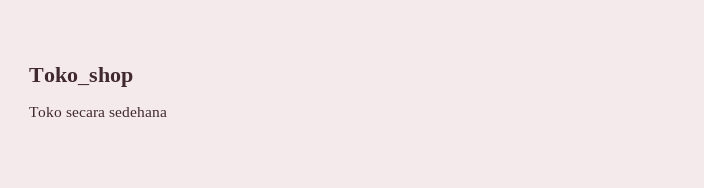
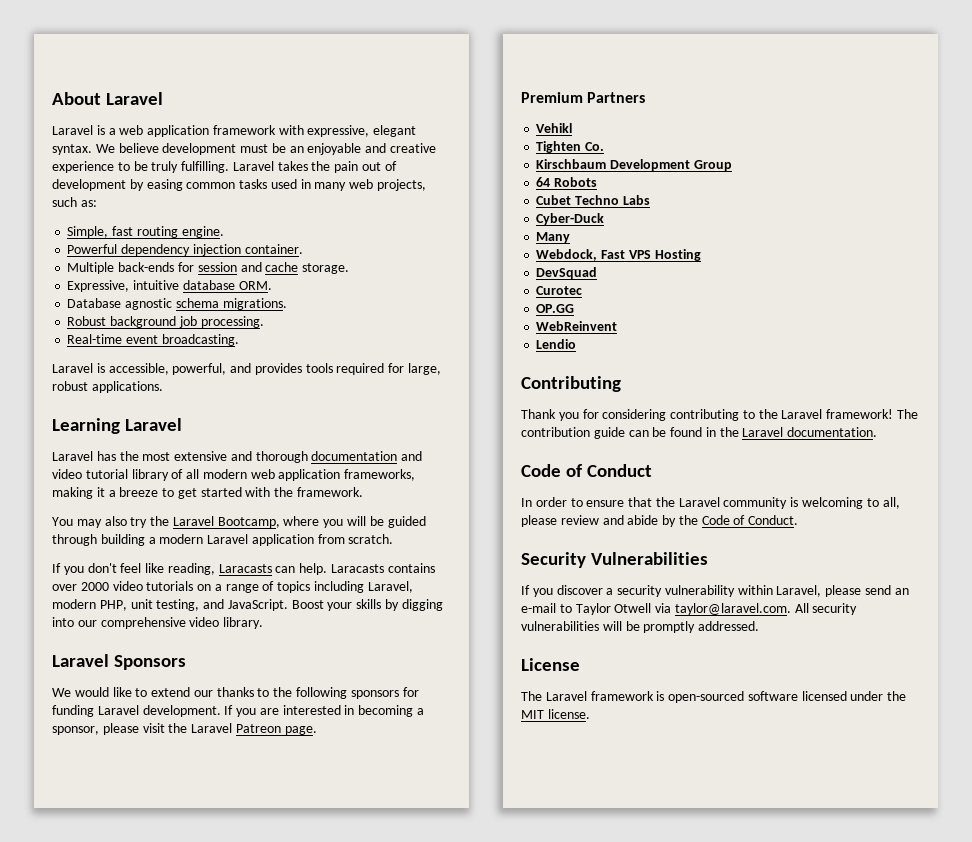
- Toko_shop
- Toko secara sedehana
+ About Laravel
+ Laravel is a web application framework with expressive, elegant syntax. We believe development must be an enjoyable and creative experience to be truly fulfilling. Laravel takes the pain out of development by easing common tasks used in many web projects, such as:
+ Simple, fast routing engine.
+ Powerful dependency injection container.
+ Multiple back-ends for session and cache storage.
+ Expressive, intuitive database ORM.
+ Database agnostic schema migrations.
+ Robust background job processing.
+ Real-time event broadcasting.
+ Laravel is accessible, powerful, and provides tools required for large, robust applications.
+ Learning Laravel
+ Laravel has the most extensive and thorough documentation and video tutorial library of all modern web application frameworks, making it a breeze to get started with the framework.
+ You may also try the Laravel Bootcamp, where you will be guided through building a modern Laravel application from scratch.
+ If you don't feel like reading, Laracasts can help. Laracasts contains over 2000 video tutorials on a range of topics including Laravel, modern PHP, unit testing, and JavaScript. Boost your skills by digging into our comprehensive video library.
+ Laravel Sponsors
+ We would like to extend our thanks to the following sponsors for funding Laravel development. If you are interested in becoming a sponsor, please visit the Laravel Patreon page.
+ Premium Partners
+ Vehikl
+ Tighten Co.
+ Kirschbaum Development Group
+ 64 Robots
+ Cubet Techno Labs
+ Cyber-Duck
+ Many
+ Webdock, Fast VPS Hosting
+ DevSquad
+ Curotec
+ OP.GG
+ WebReinvent
+ Lendio
+ Contributing
+ Thank you for considering contributing to the Laravel framework! The contribution guide can be found in the Laravel documentation.
+ Code of Conduct
+ In order to ensure that the Laravel community is welcoming to all, please review and abide by the Code of Conduct.
+ Security Vulnerabilities
+ If you discover a security vulnerability within Laravel, please send an e-mail to Taylor Otwell via taylor@laravel.com. All security vulnerabilities will be promptly addressed.
+ License
+ The Laravel framework is open-sourced software licensed under the MIT license.

